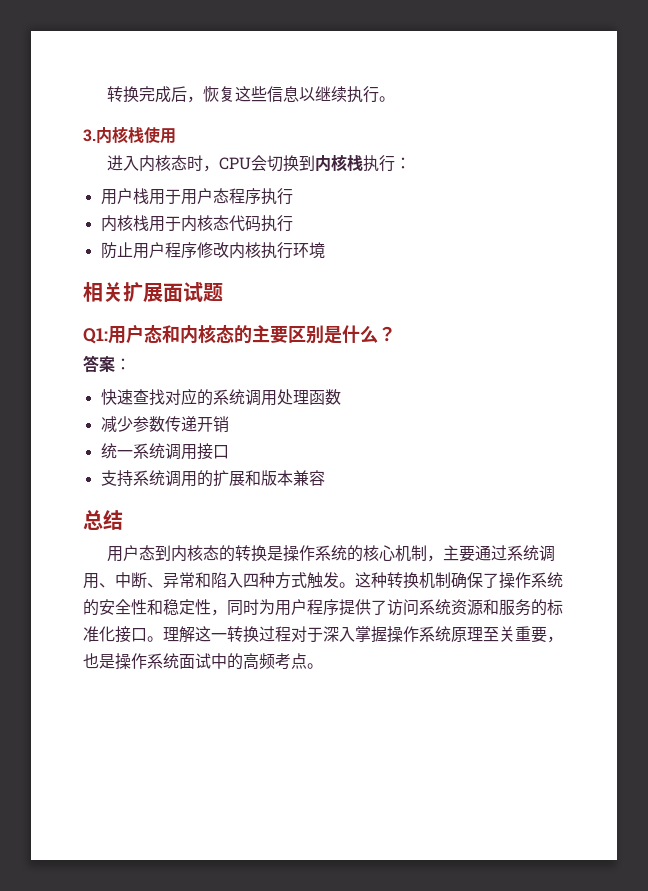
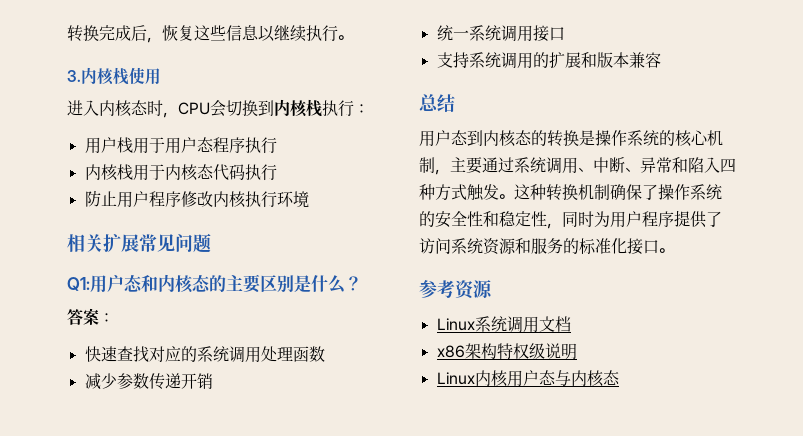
- 相关扩展面试题
+ 相关扩展常见问题
- 这种转换机制确保了操作系统的安全性和稳定性，同时为用户程序提供了访问系统资源和服务的标准化接口。理解这一转换过程对于深入掌握操作系统原理至关重要，也是操作系统面试中的高频考点。
+ 这种转换机制确保了操作系统的安全性和稳定性，同时为用户程序提供了访问系统资源和服务的标准化接口。
+ 参考资源
+ Linux系统调用文档
+ x86架构特权级说明
+ Linux内核用户态与内核态

